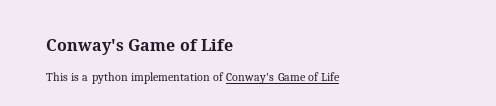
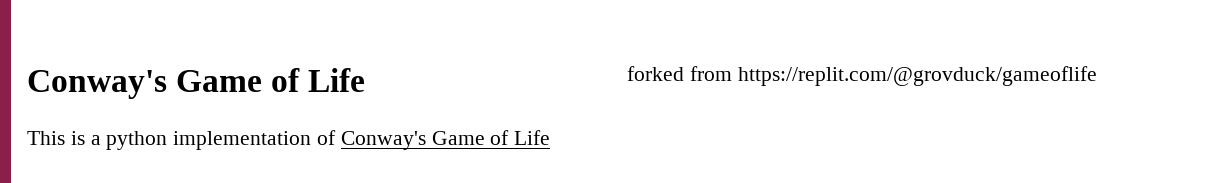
- This is a python implementation of Conway's Game of Life
+ This is a python implementation of Conway's Game of Life forked from https://replit.com/@grovduck/gameoflife

